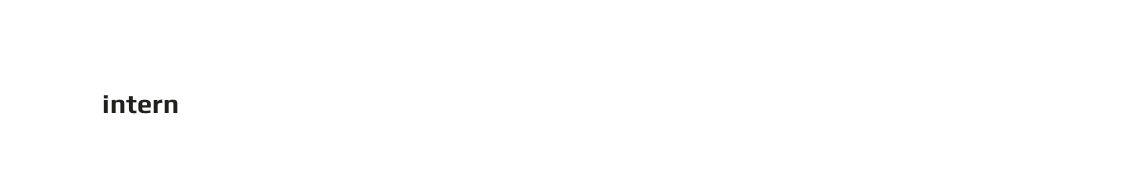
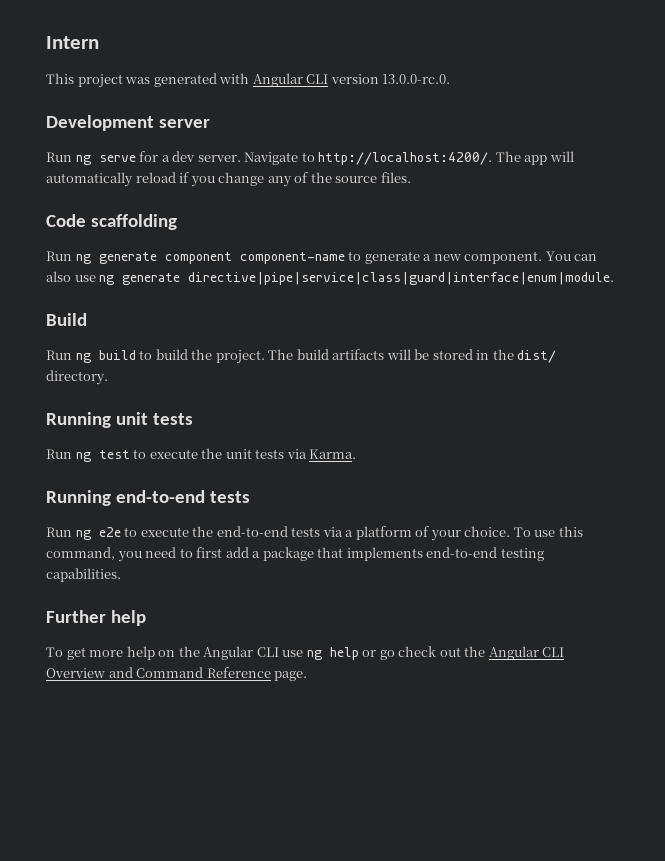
- intern
+ Intern
+ This project was generated with Angular CLI version 13.0.0-rc.0.
+ Development server
+ Run ng serve for a dev server. Navigate to http://localhost:4200/. The app will automatically reload if you change any of the source files.
+ Code scaffolding
+ Run ng generate component component-name to generate a new component. You can also use ng generate directive|pipe|service|class|guard|interface|enum|module.
+ Build
+ Run ng build to build the project. The build artifacts will be stored in the dist/ directory.
+ Running unit tests
+ Run ng test to execute the unit tests via Karma.
+ Running end-to-end tests
+ Run ng e2e to execute the end-to-end tests via a platform of your choice. To use this command, you need to first add a package that implements end-to-end testing capabilities.
+ Further help
+ To get more help on the Angular CLI use ng help or go check out the Angular CLI Overview and Command Reference page.

